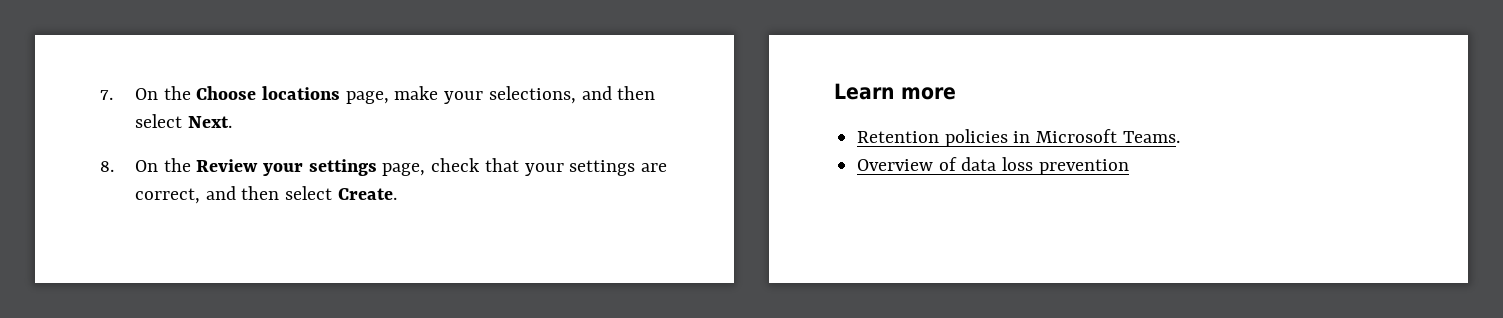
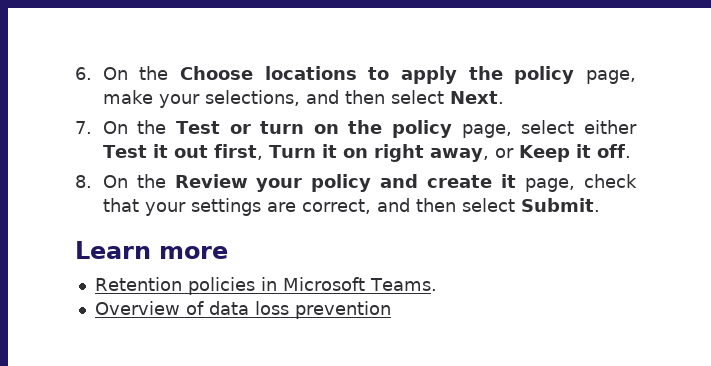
- 7. On the Choose locations page, make your selections, and then select Next.
+ 6. On the Choose locations to apply the policy page, make your selections, and then select Next.
- 8. On the Review your settings page, check that your settings are correct, and then select Create.
+ 7. On the Test or turn on the policy page, select either Test it out first, Turn it on right away, or Keep it off.
+ 8. On the Review your policy and create it page, check that your settings are correct, and then select Submit.

